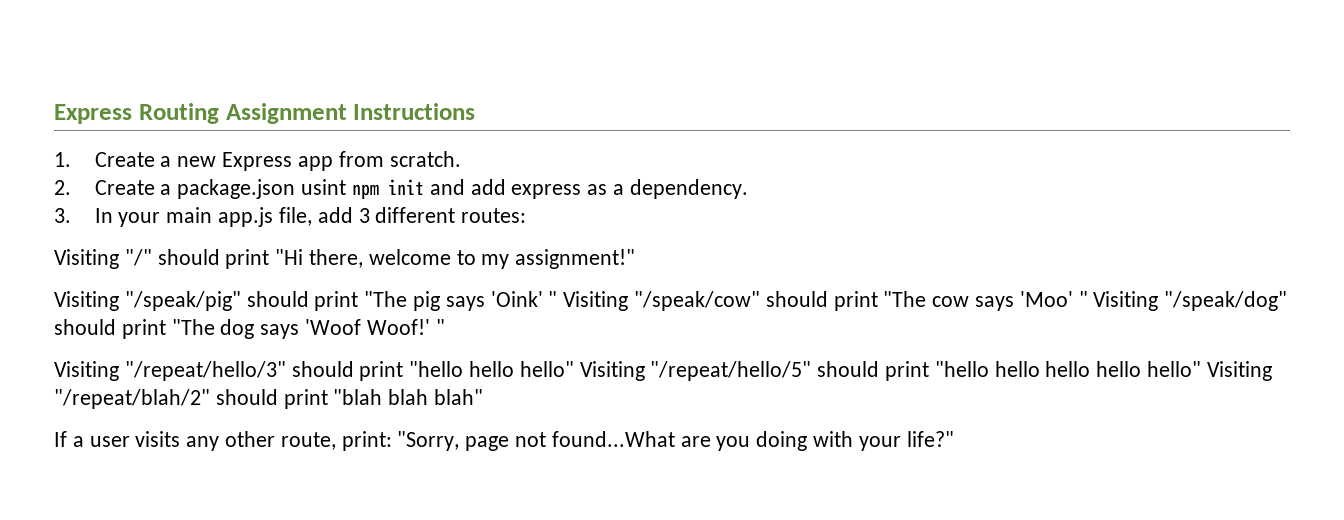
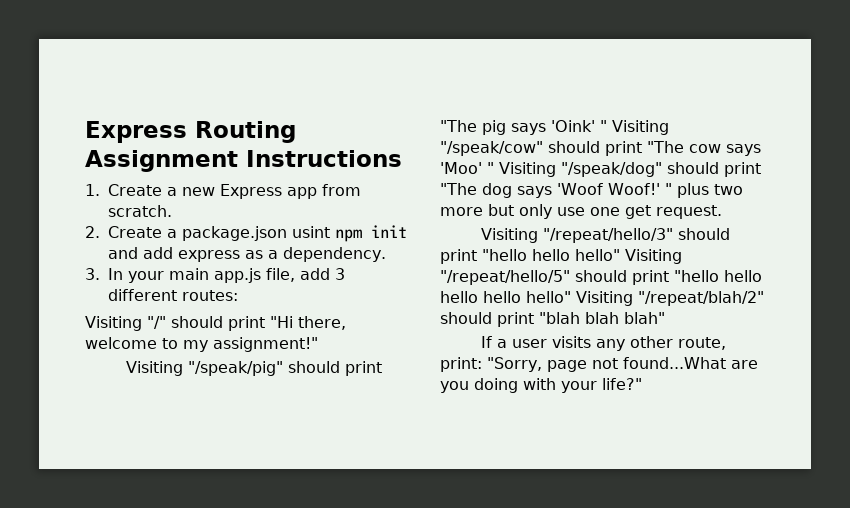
- Visiting "/speak/pig" should print "The pig says 'Oink' " Visiting "/speak/cow" should print "The cow says 'Moo' " Visiting "/speak/dog" should print "The dog says 'Woof Woof!' "
+ Visiting "/speak/pig" should print "The pig says 'Oink' " Visiting "/speak/cow" should print "The cow says 'Moo' " Visiting "/speak/dog" should print "The dog says 'Woof Woof!' " plus two more but only use one get request.

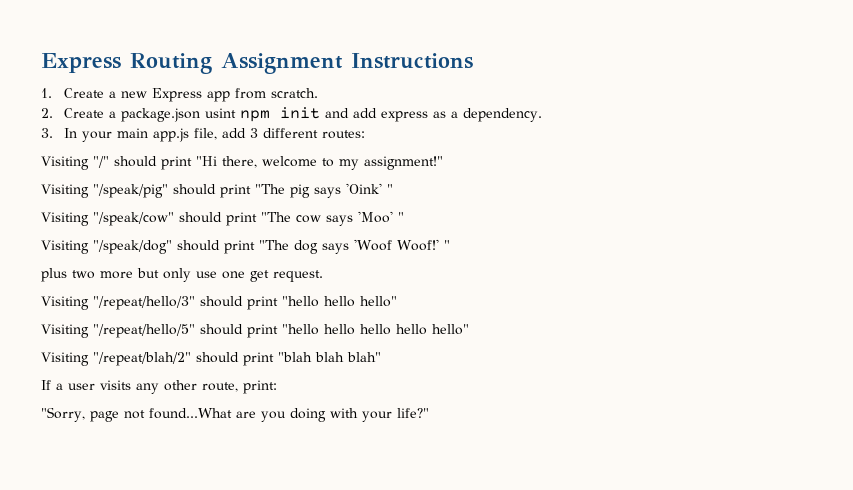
- Visiting "/speak/pig" should print "The pig says 'Oink' " Visiting "/speak/cow" should print "The cow says 'Moo' " Visiting "/speak/dog" should print "The dog says 'Woof Woof!' " plus two more but only use one get request.
+ Visiting "/speak/pig" should print "The pig says 'Oink' "
+ Visiting "/speak/cow" should print "The cow says 'Moo' "
+ Visiting "/speak/dog" should print "The dog says 'Woof Woof!' "
+ plus two more but only use one get request.
- Visiting "/repeat/hello/3" should print "hello hello hello" Visiting "/repeat/hello/5" should print "hello hello hello hello hello" Visiting "/repeat/blah/2" should print "blah blah blah"
+ Visiting "/repeat/hello/3" should print "hello hello hello"
+ Visiting "/repeat/hello/5" should print "hello hello hello hello hello"
+ Visiting "/repeat/blah/2" should print "blah blah blah"
- If a user visits any other route, print: "Sorry, page not found...What are you doing with your life?"
+ If a user visits any other route, print:
+ "Sorry, page not found...What are you doing with your life?"

